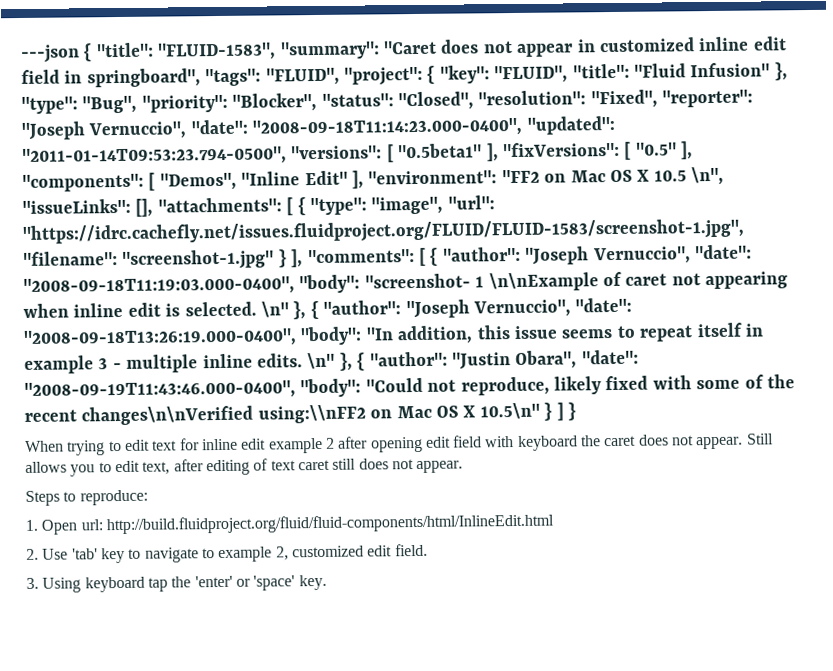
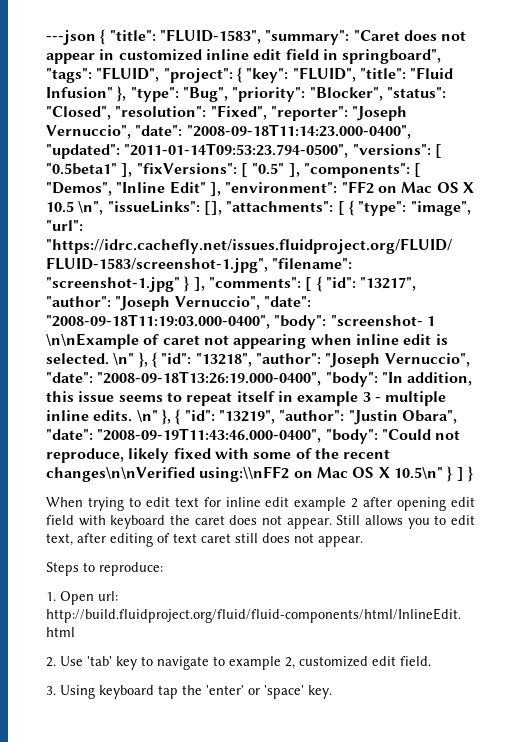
- [ { "author":
+ [ { "id": "13217", "author":
- \n" }, { "author": "Joseph Vernuccio", "date": "2008-09-18T13:26:19.000-0400", "body": "In addition, this issue seems to repeat itself in example 3 - multiple inline edits.
+ \n" }, { "id": "13218", "author": "Joseph Vernuccio", "date": "2008-09-18T13:26:19.000-0400", "body": "In addition, this issue seems to repeat itself in example 3 - multiple inline edits.
- \n" }, { "author": "Justin Obara", "date": "2008-09-19T11:43:46.000-0400", "body": "Could not reproduce, likely fixed with some of the recent changes\n\nVerified using:\\nFF2 on Mac OS X 10.5\n" } ] }
+ \n" }, { "id": "13219", "author": "Justin Obara", "date": "2008-09-19T11:43:46.000-0400", "body": "Could not reproduce, likely fixed with some of the recent changes\n\nVerified using:\\nFF2 on Mac OS X 10.5\n" } ] }

